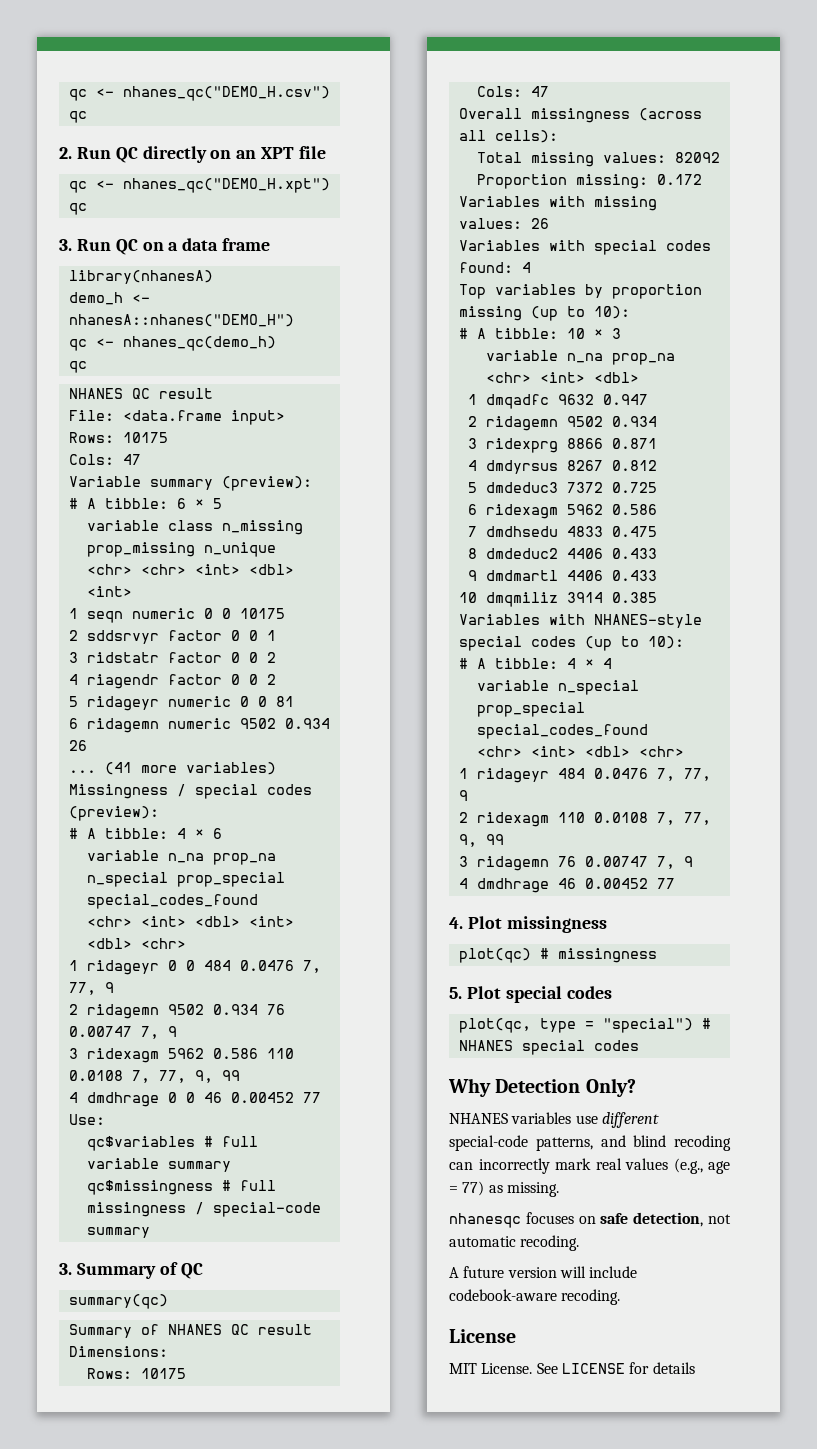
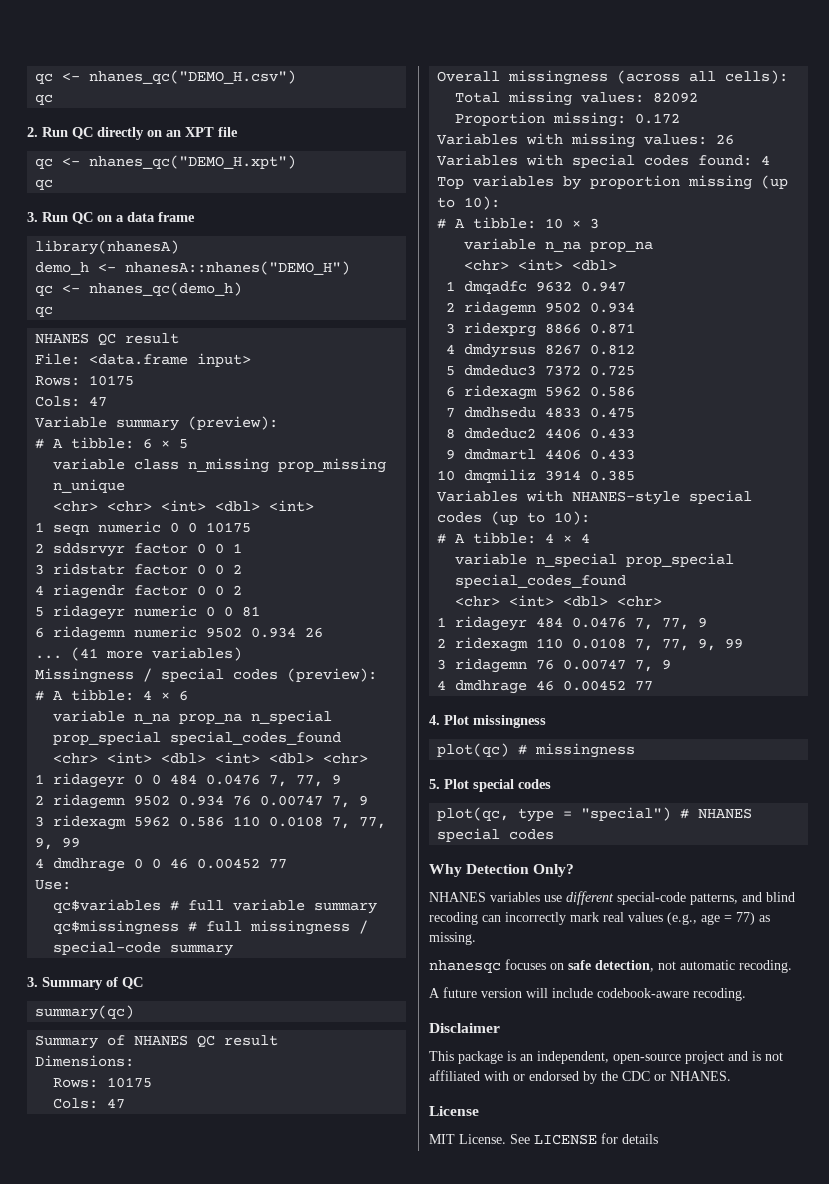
+ Disclaimer
+ This package is an independent, open-source project and is not affiliated with or endorsed by the CDC or NHANES.

